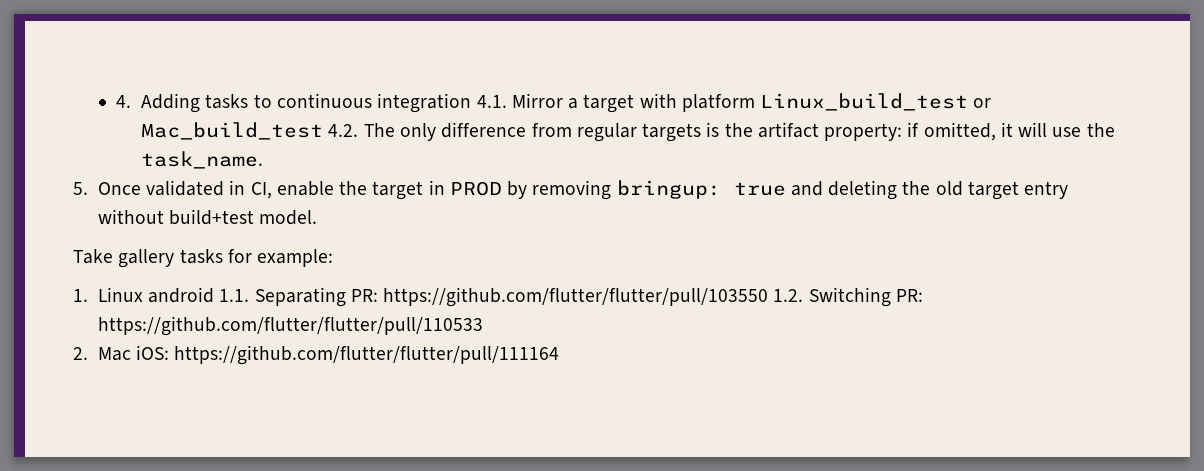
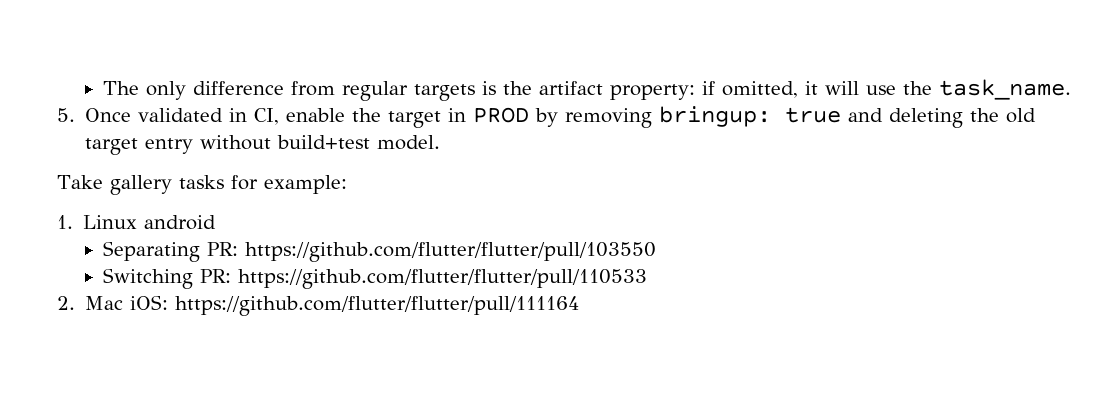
- 4. Adding tasks to continuous integration 4.1. Mirror a target with platform Linux_build_test or Mac_build_test 4.2. The only difference from regular targets is the artifact property: if omitted, it will use the task_name.
+ The only difference from regular targets is the artifact property: if omitted, it will use the task_name.
- 1. Linux android 1.1. Separating PR: https://github.com/flutter/flutter/pull/103550 1.2. Switching PR: https://github.com/flutter/flutter/pull/110533
+ 1. Linux android
+ Separating PR: https://github.com/flutter/flutter/pull/103550
+ Switching PR: https://github.com/flutter/flutter/pull/110533

